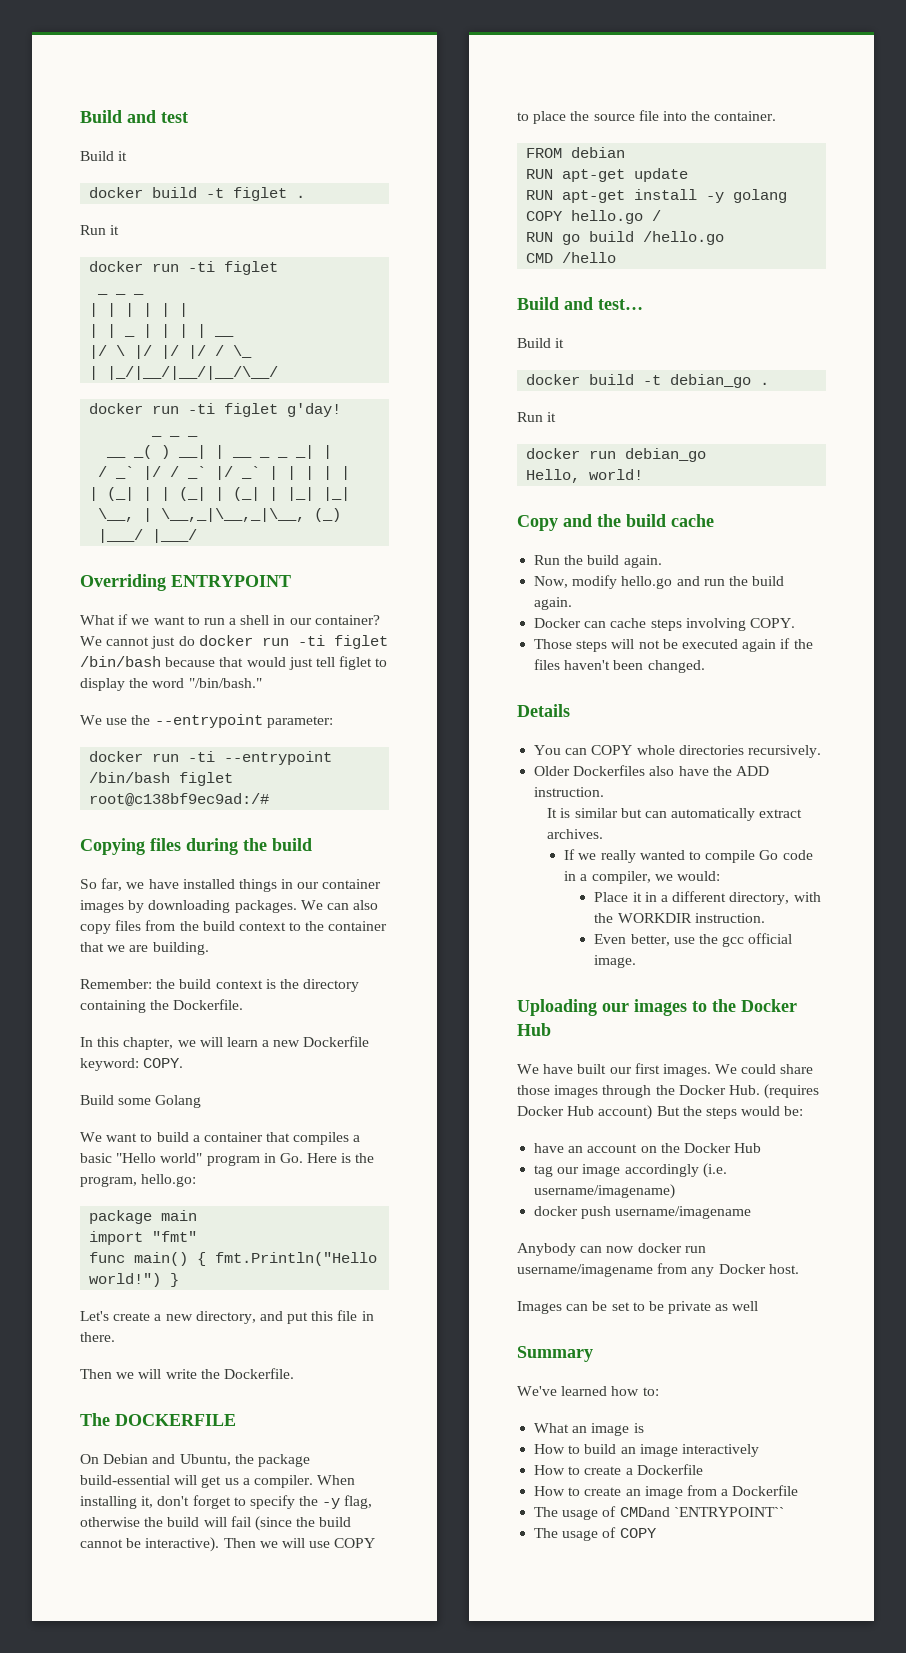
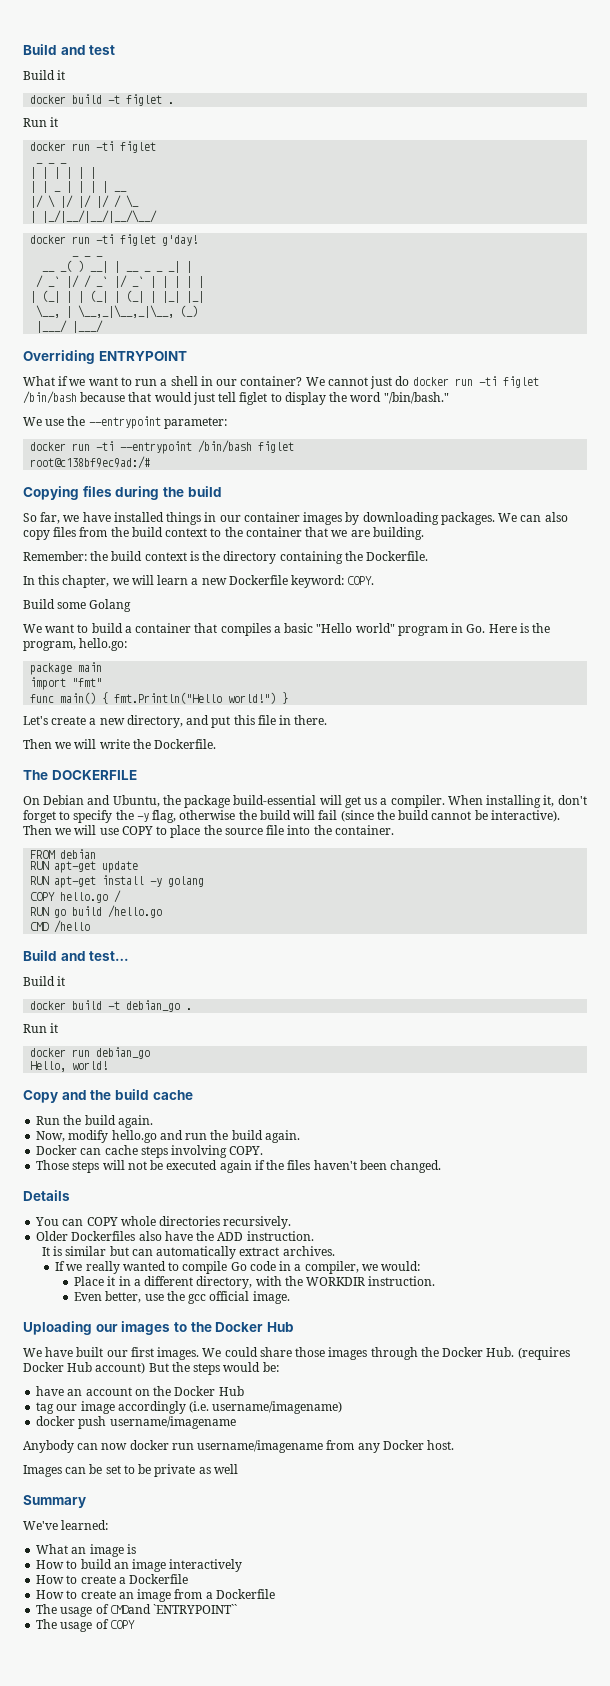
- We've learned how to:
+ We've learned:

